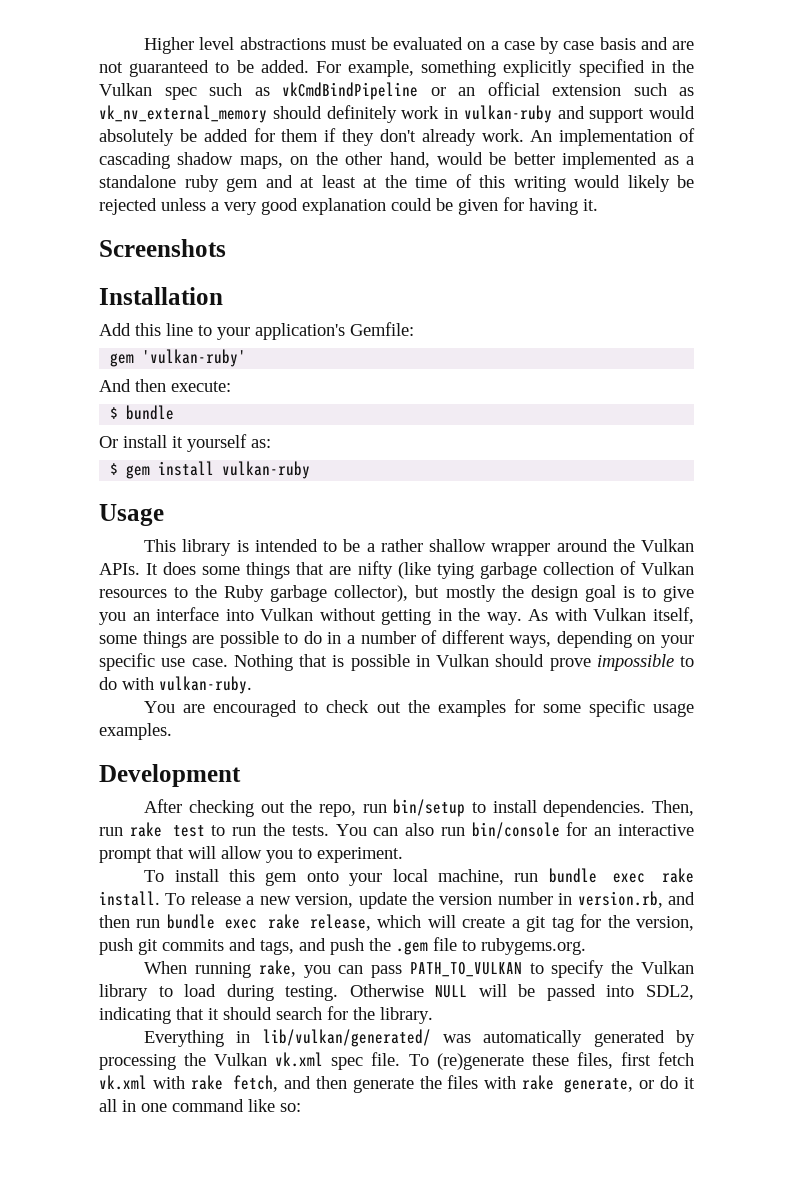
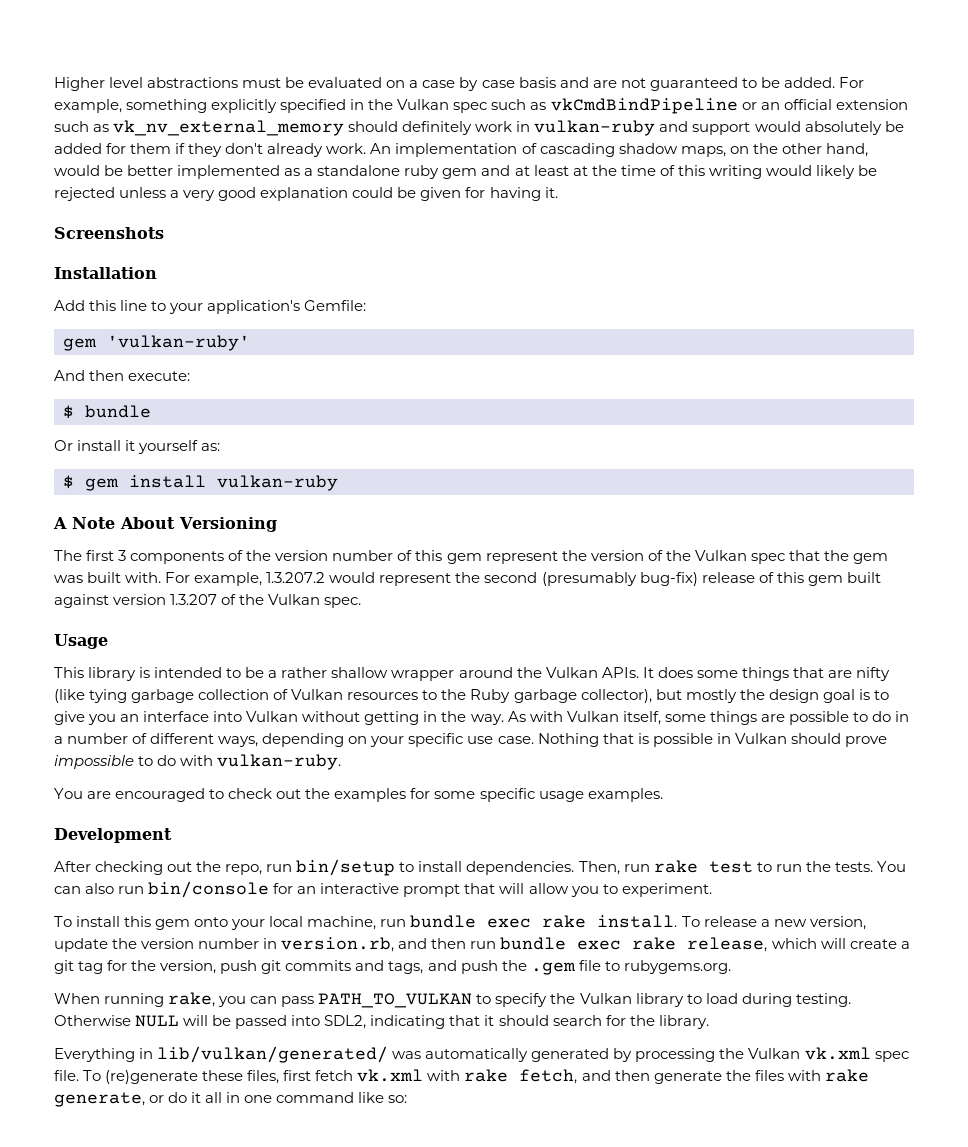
+ A Note About Versioning
+ The first 3 components of the version number of this gem represent the version of the Vulkan spec that the gem was built with. For example, 1.3.207.2 would represent the second (presumably bug-fix) release of this gem built against version 1.3.207 of the Vulkan spec.

